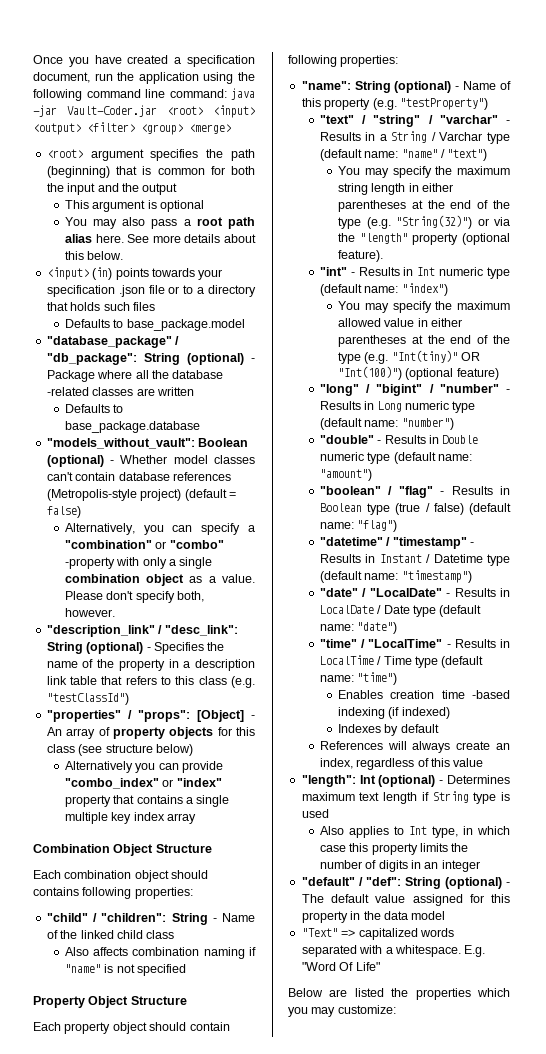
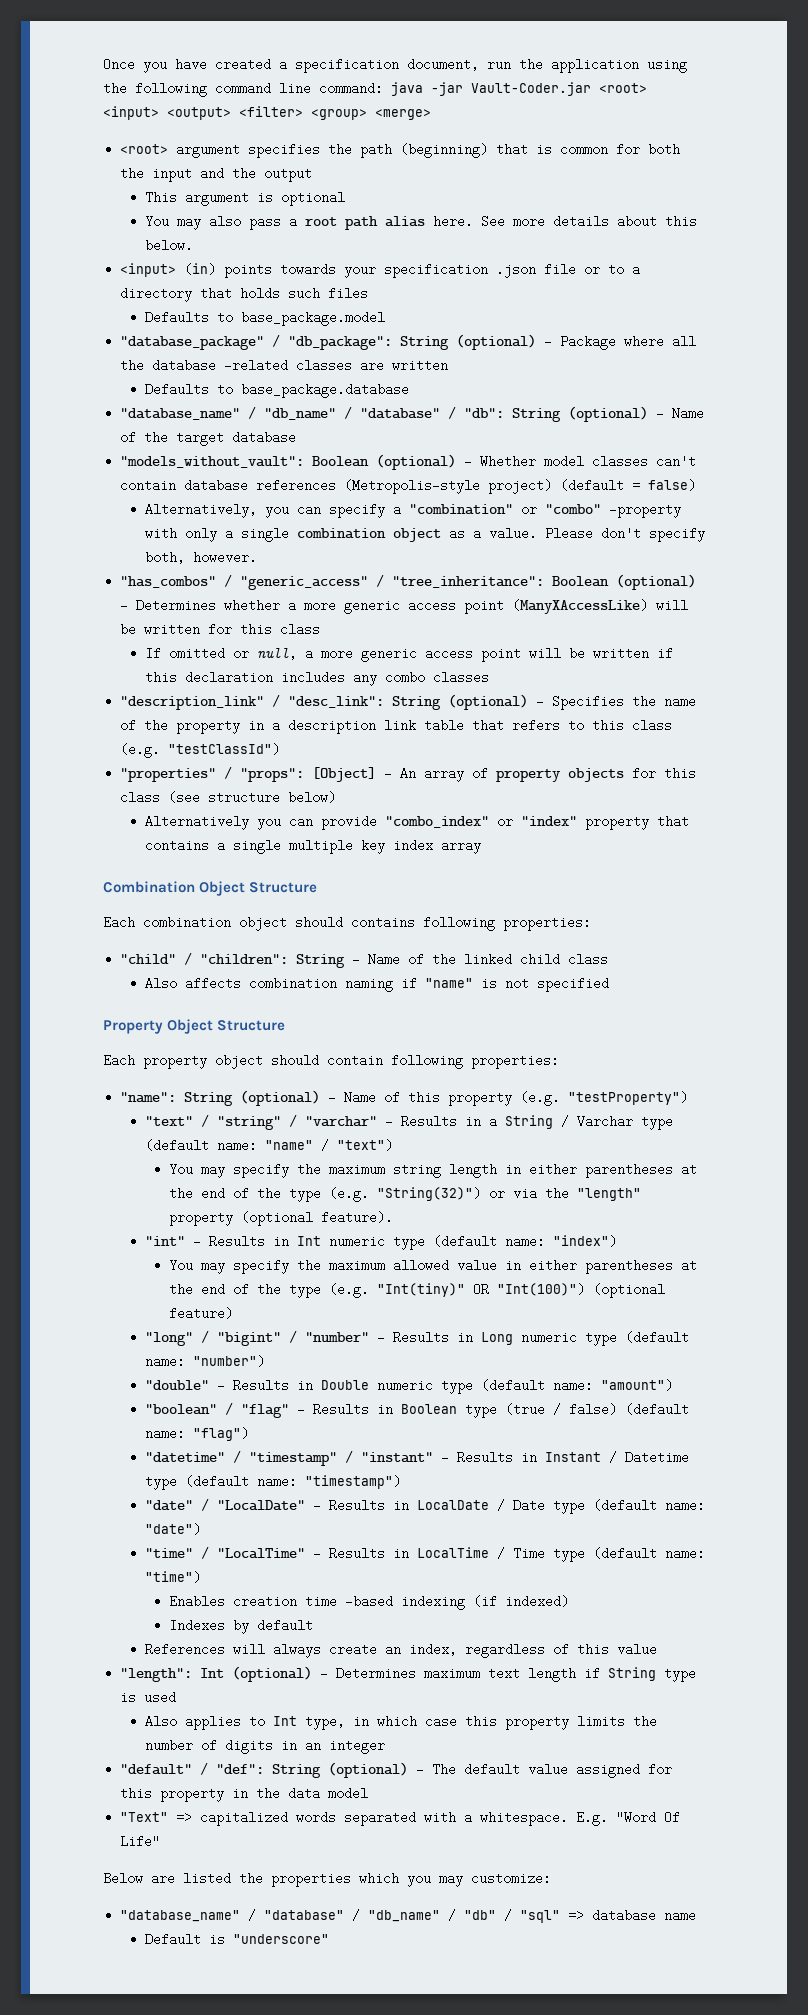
+ "database_name" / "db_name" / "database" / "db": String (optional) - Name of the target database
+ "has_combos" / "generic_access" / "tree_inheritance": Boolean (optional) - Determines whether a more generic access point (ManyXAccessLike) will be written for this class
+ If omitted or null, a more generic access point will be written if this declaration includes any combo classes
- "datetime" / "timestamp" - Results in Instant / Datetime type (default name: "timestamp")
+ "datetime" / "timestamp" / "instant" - Results in Instant / Datetime type (default name: "timestamp")
+ "database_name" / "database" / "db_name" / "db" / "sql" => database name
+ Default is "underscore"

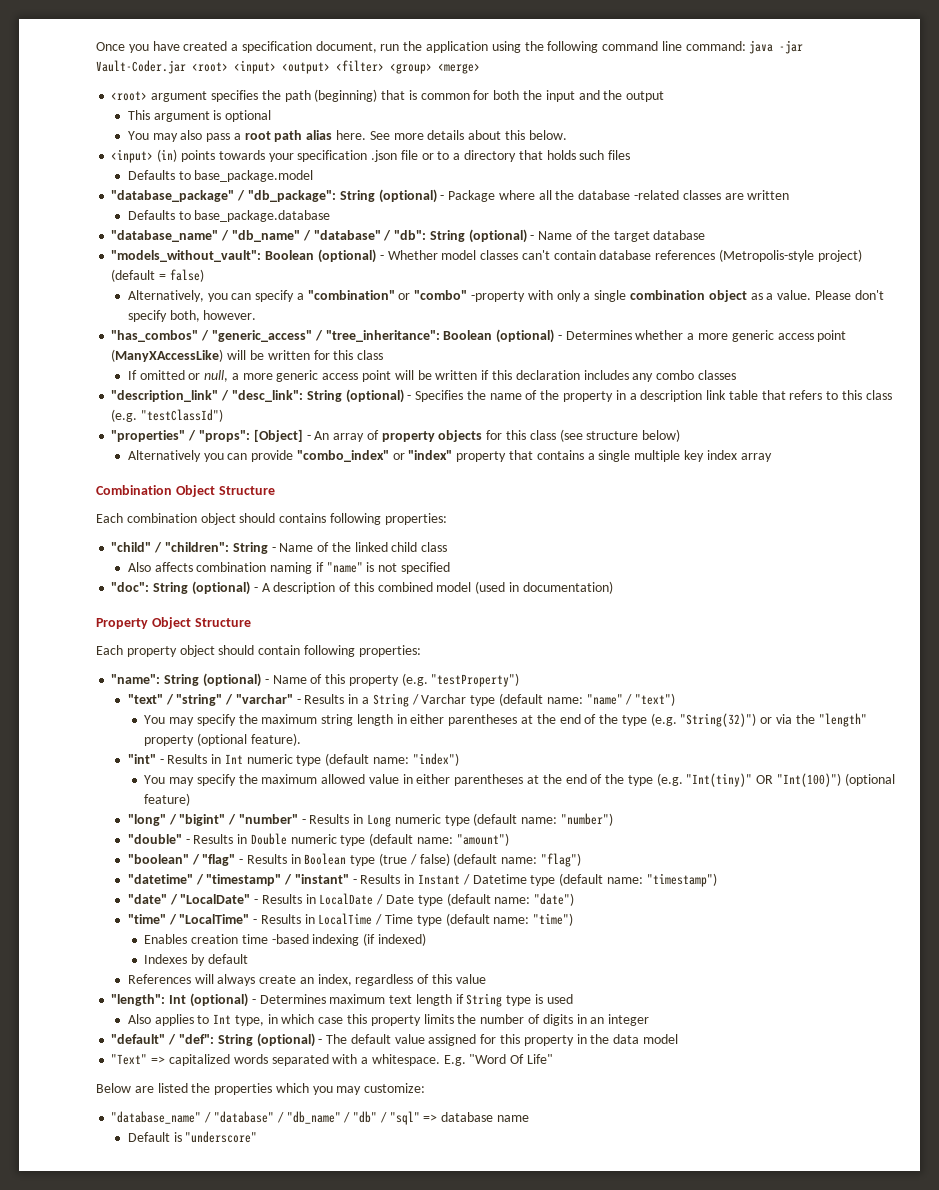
+ "doc": String (optional) - A description of this combined model (used in documentation)

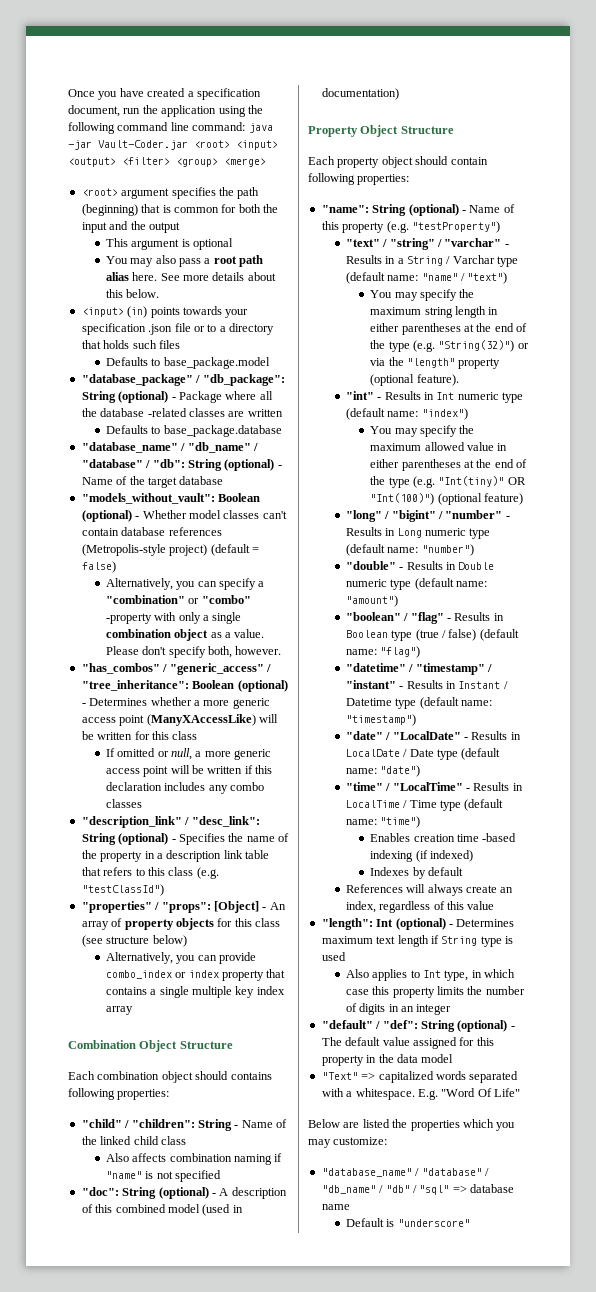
- Alternatively you can provide "combo_index" or "index" property that contains a single multiple key index array
+ Alternatively, you can provide combo_index or index property that contains a single multiple key index array

